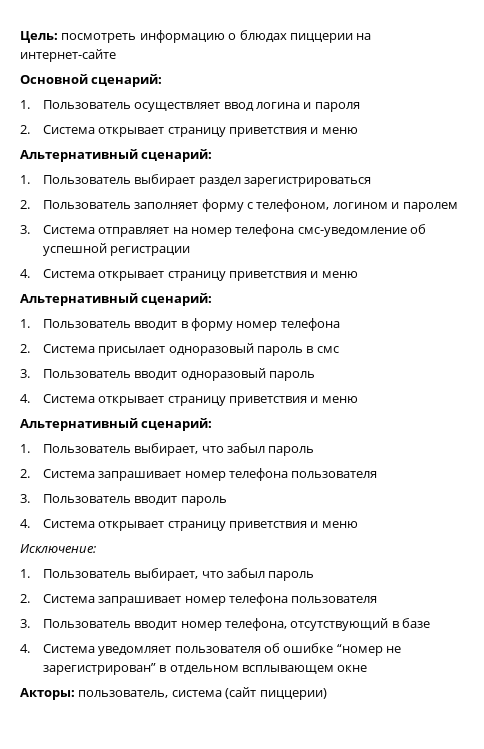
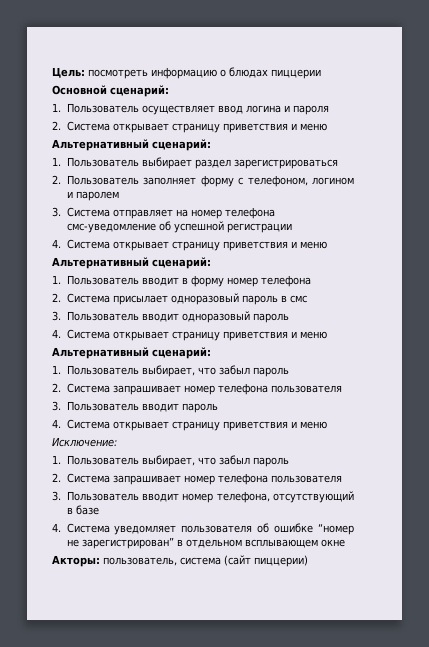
- Цель: посмотреть информацию о блюдах пиццерии на интернет-сайте
+ Цель: посмотреть информацию о блюдах пиццерии

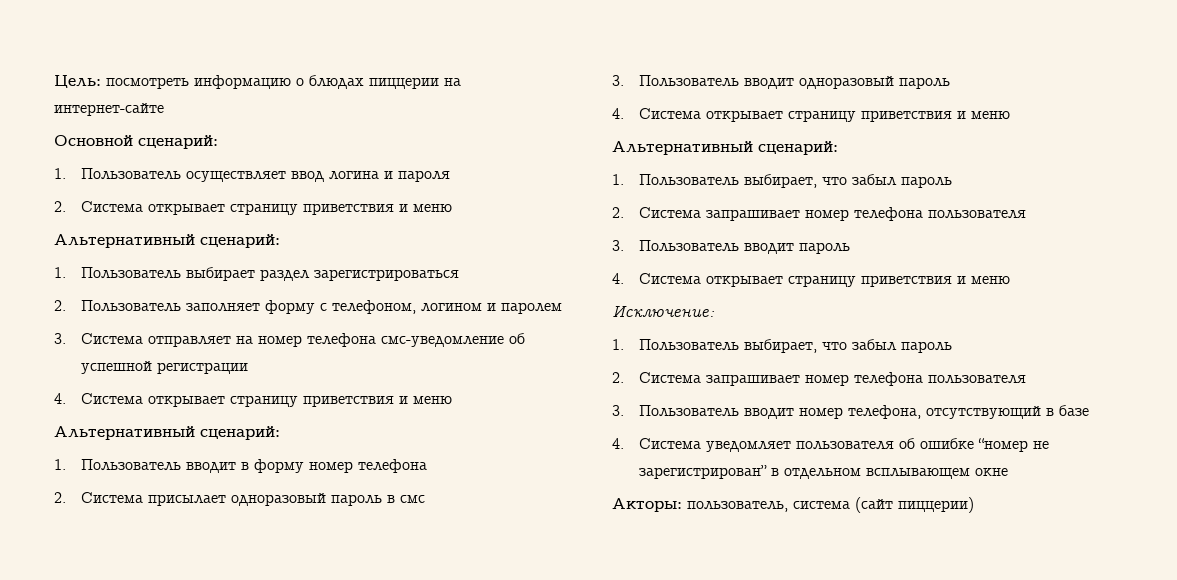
- Цель: посмотреть информацию о блюдах пиццерии
+ Цель: посмотреть информацию о блюдах пиццерии на интернет-сайте

